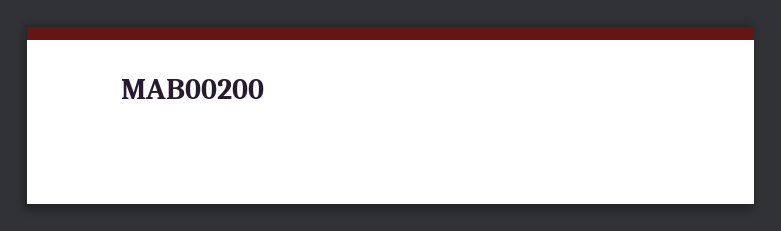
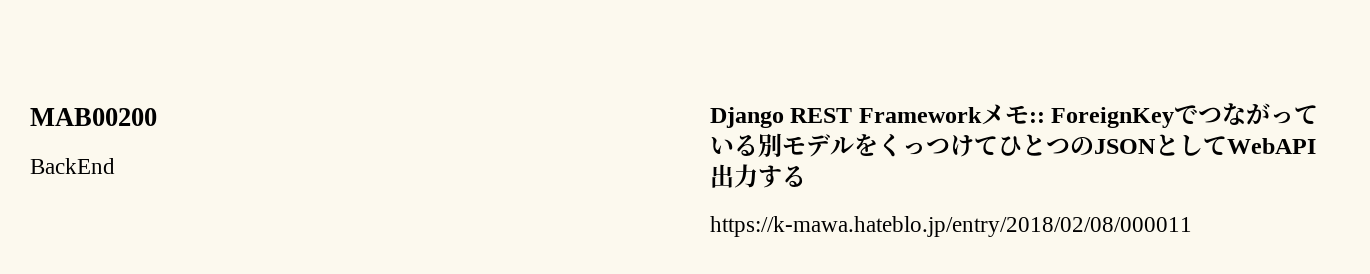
+ BackEnd
+ Django REST Frameworkメモ:: ForeignKeyでつながっている別モデルをくっつけてひとつのJSONとしてWebAPI出力する
+ https://k-mawa.hateblo.jp/entry/2018/02/08/000011

